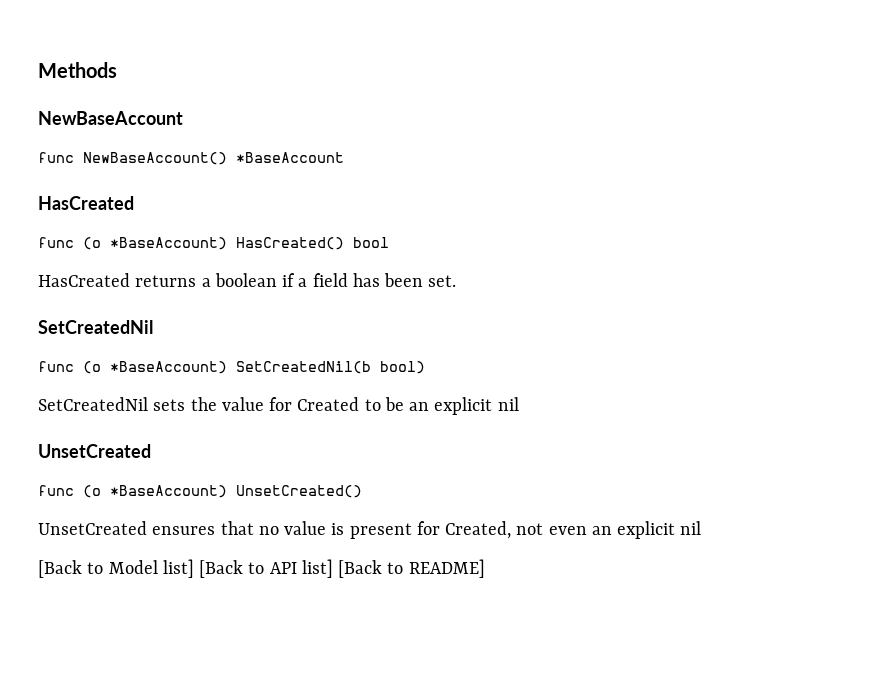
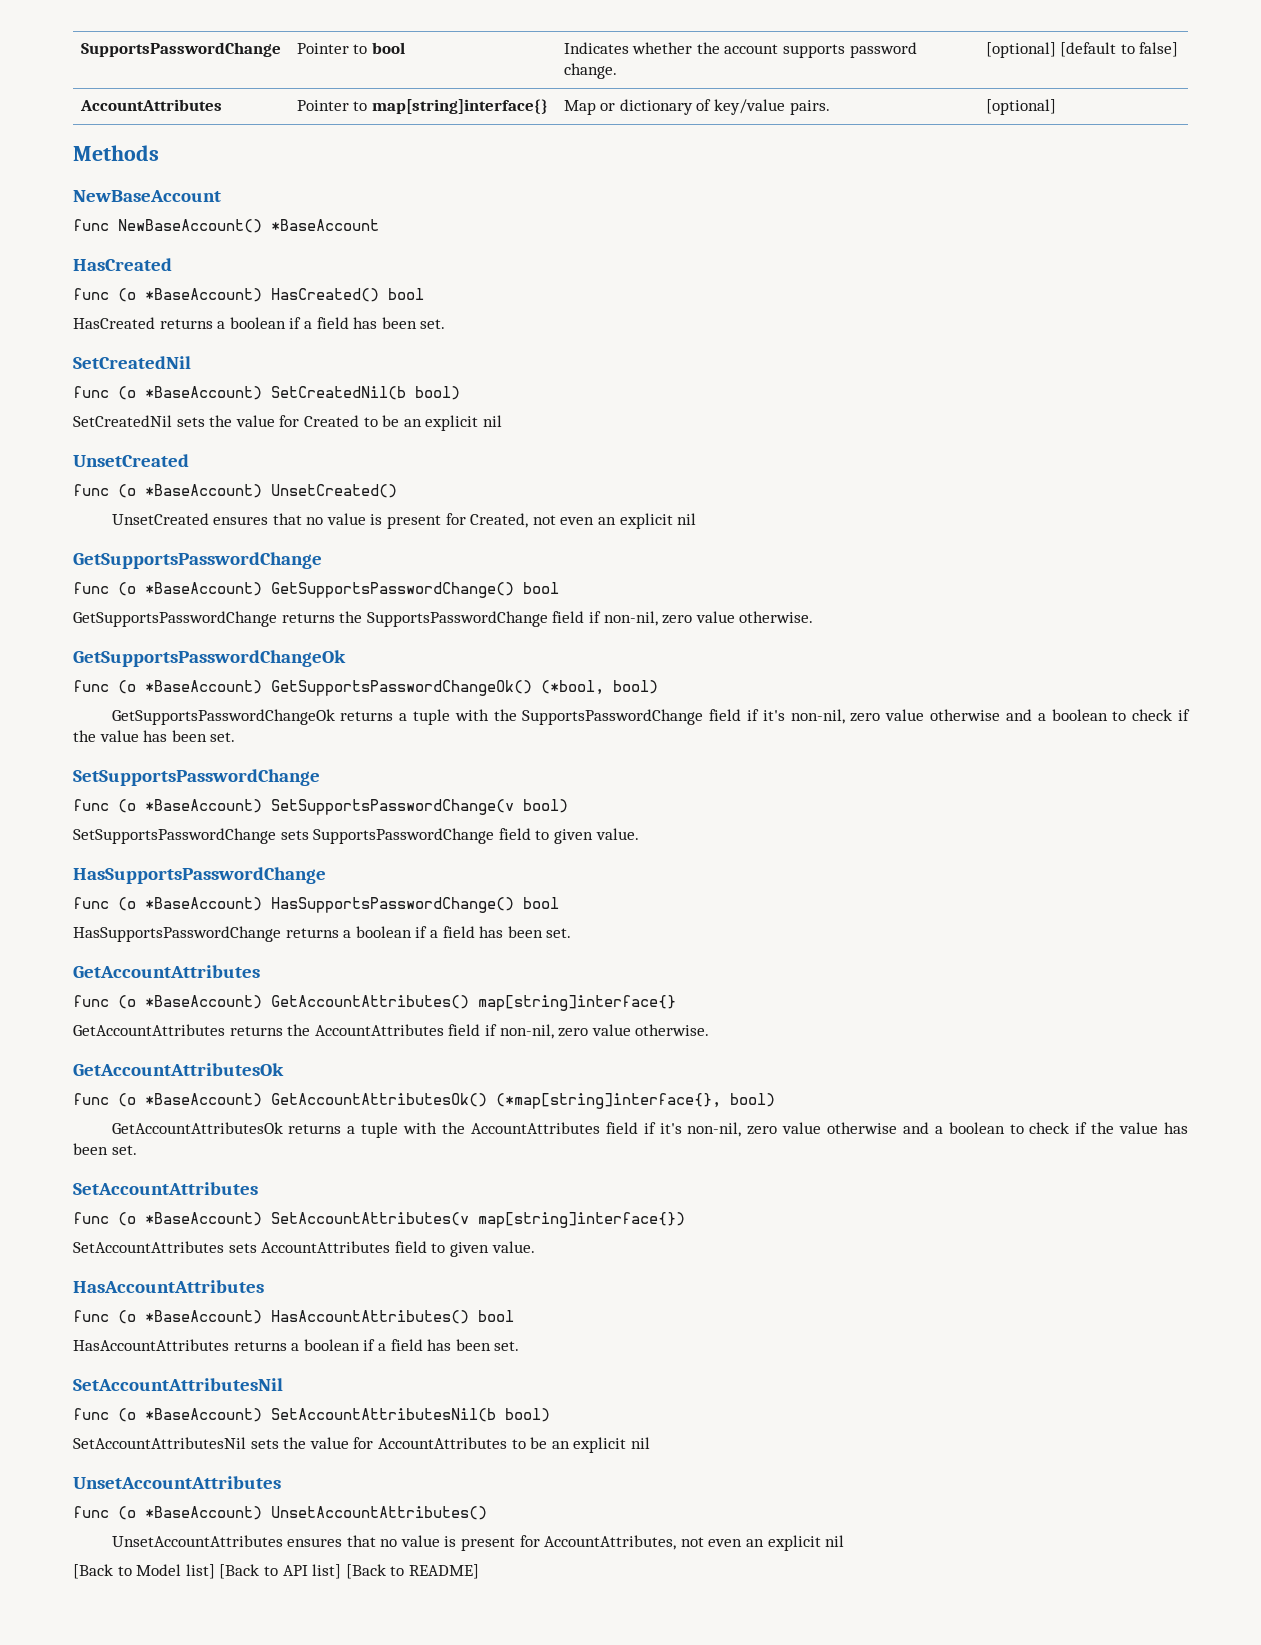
+ SupportsPasswordChange | Pointer to bool | Indicates whether the account supports password change. | [optional] [default to false]
+ AccountAttributes | Pointer to map[string]interface{} | Map or dictionary of key/value pairs. | [optional]
  UnsetCreated ensures that no value is present for Created, not even an explicit nil
+ GetSupportsPasswordChange
+ func (o *BaseAccount) GetSupportsPasswordChange() bool
+ GetSupportsPasswordChange returns the SupportsPasswordChange field if non-nil, zero value otherwise.
+ GetSupportsPasswordChangeOk
+ func (o *BaseAccount) GetSupportsPasswordChangeOk() (*bool, bool)
+ GetSupportsPasswordChangeOk returns a tuple with the SupportsPasswordChange field if it's non-nil, zero value otherwise and a boolean to check if the value has been set.
+ SetSupportsPasswordChange
+ func (o *BaseAccount) SetSupportsPasswordChange(v bool)
+ SetSupportsPasswordChange sets SupportsPasswordChange field to given value.
+ HasSupportsPasswordChange
+ func (o *BaseAccount) HasSupportsPasswordChange() bool
+ HasSupportsPasswordChange returns a boolean if a field has been set.
+ GetAccountAttributes
+ func (o *BaseAccount) GetAccountAttributes() map[string]interface{}
+ GetAccountAttributes returns the AccountAttributes field if non-nil, zero value otherwise.
+ GetAccountAttributesOk
+ func (o *BaseAccount) GetAccountAttributesOk() (*map[string]interface{}, bool)
+ GetAccountAttributesOk returns a tuple with the AccountAttributes field if it's non-nil, zero value otherwise and a boolean to check if the value has been set.
+ SetAccountAttributes
+ func (o *BaseAccount) SetAccountAttributes(v map[string]interface{})
+ SetAccountAttributes sets AccountAttributes field to given value.
+ HasAccountAttributes
+ func (o *BaseAccount) HasAccountAttributes() bool
+ HasAccountAttributes returns a boolean if a field has been set.
+ SetAccountAttributesNil
+ func (o *BaseAccount) SetAccountAttributesNil(b bool)
+ SetAccountAttributesNil sets the value for AccountAttributes to be an explicit nil
+ UnsetAccountAttributes
+ func (o *BaseAccount) UnsetAccountAttributes()
+ UnsetAccountAttributes ensures that no value is present for AccountAttributes, not even an explicit nil

